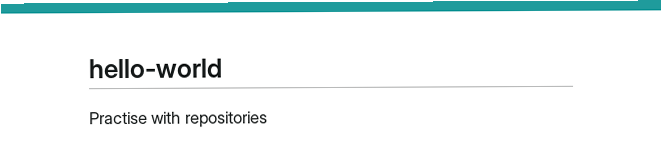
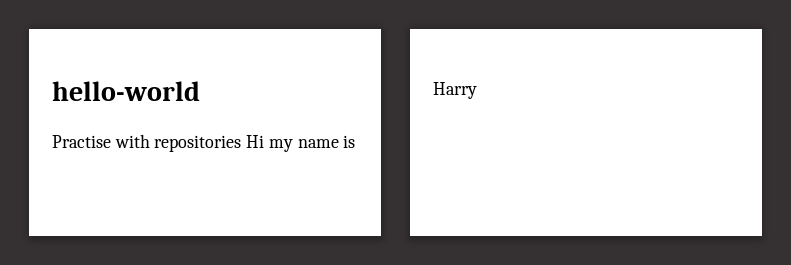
- Practise with repositories
+ Practise with repositories Hi my name is Harry

